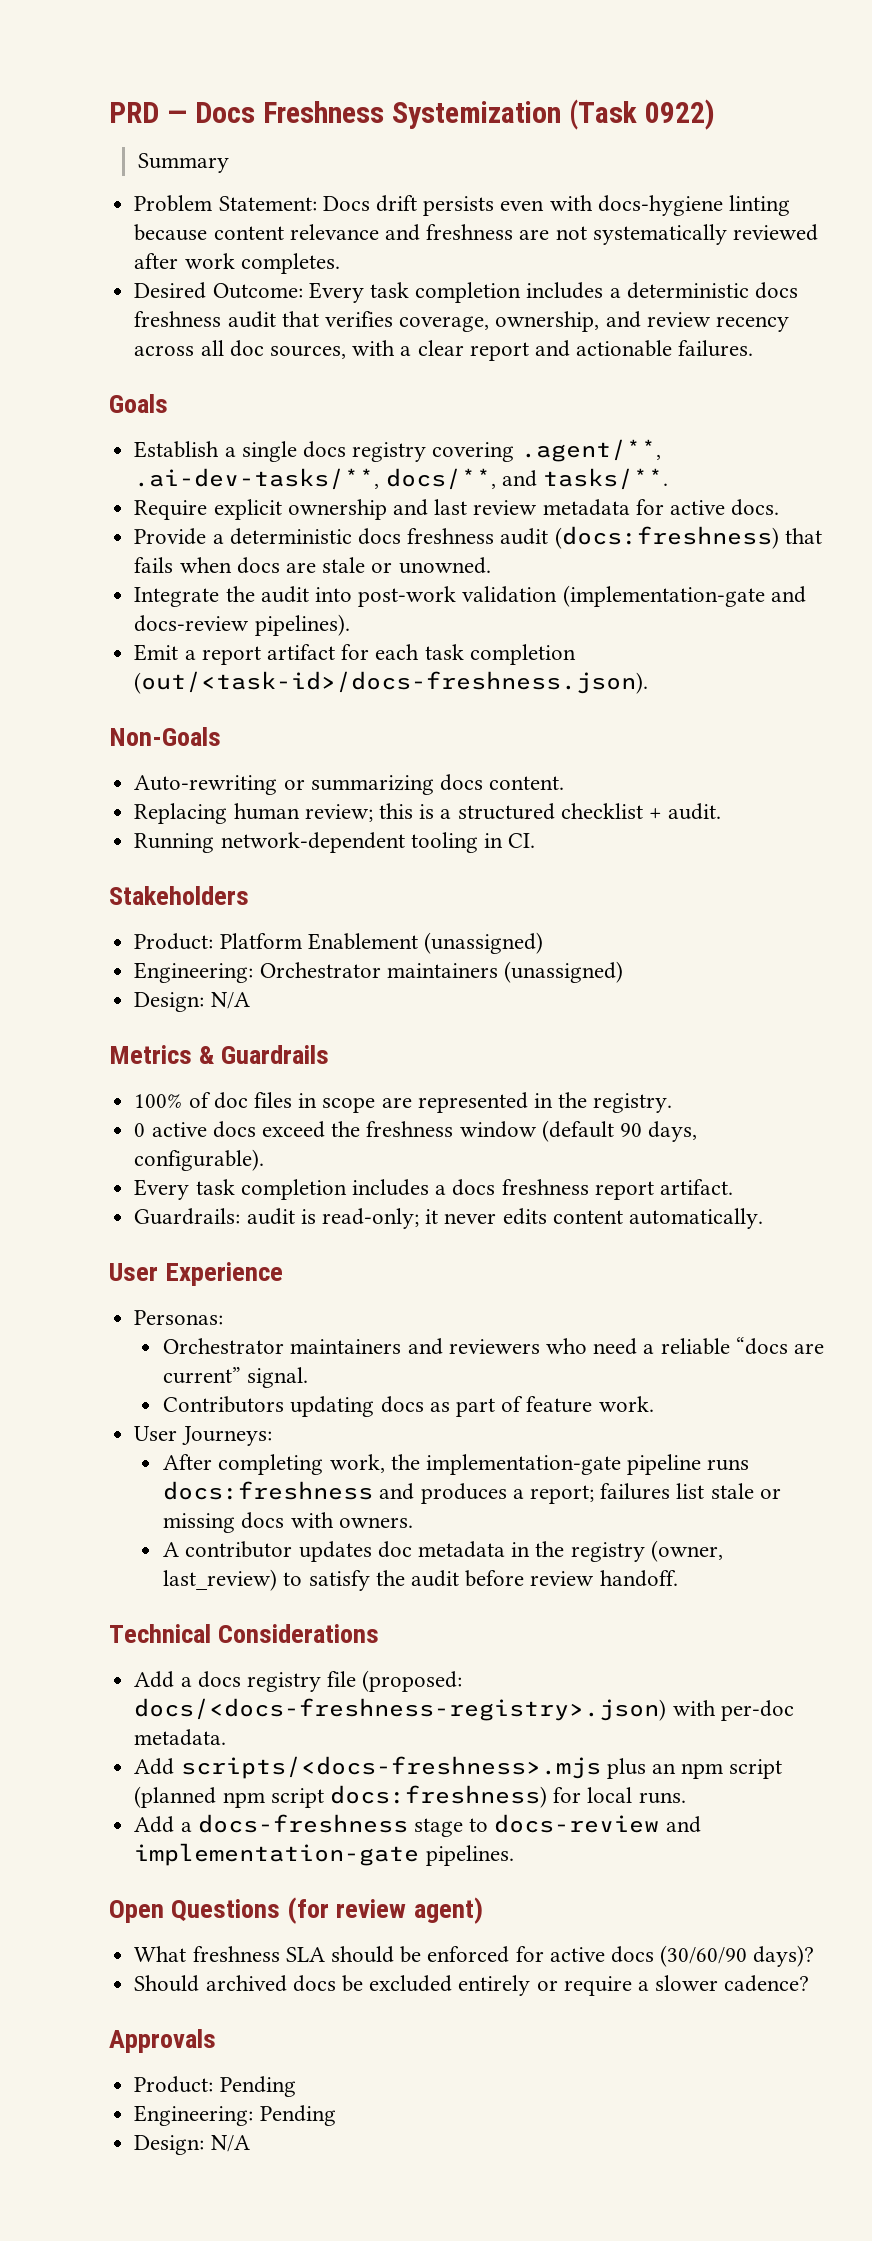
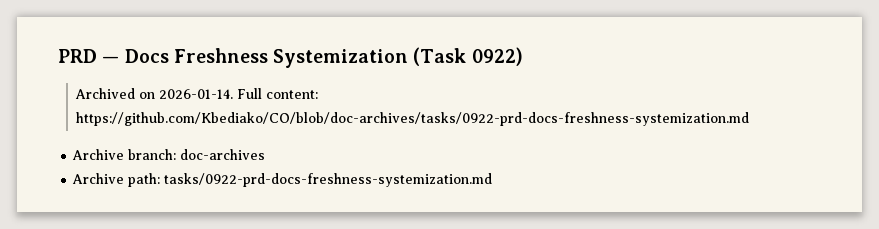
- Summary
- Problem Statement: Docs drift persists even with docs-hygiene linting because content relevance and freshness are not systematically reviewed after work completes.
- Desired Outcome: Every task completion includes a deterministic docs freshness audit that verifies coverage, ownership, and review recency across all doc sources, with a clear report and actionable failures.
- Goals
- Establish a single docs registry covering .agent/**, .ai-dev-tasks/**, docs/**, and tasks/**.
- Require explicit ownership and last review metadata for active docs.
- Provide a deterministic docs freshness audit (docs:freshness) that fails when docs are stale or unowned.
- Integrate the audit into post-work validation (implementation-gate and docs-review pipelines).
- Emit a report artifact for each task completion (out/<task-id>/docs-freshness.json).
- Non-Goals
- Auto-rewriting or summarizing docs content.
- Replacing human review; this is a structured checklist + audit.
- Running network-dependent tooling in CI.
- Stakeholders
- Product: Platform Enablement (unassigned)
- Engineering: Orchestrator maintainers (unassigned)
- Design: N/A
- Metrics & Guardrails
- 100% of doc files in scope are represented in the registry.
- 0 active docs exceed the freshness window (default 90 days, configurable).
- Every task completion includes a docs freshness report artifact.
- Guardrails: audit is read-only; it never edits content automatically.
- User Experience
- Personas:
- Orchestrator maintainers and reviewers who need a reliable “docs are current” signal.
- Contributors updating docs as part of feature work.
- User Journeys:
- After completing work, the implementation-gate pipeline runs docs:freshness and produces a report; failures list stale or missing docs with owners.
- A contributor updates doc metadata in the registry (owner, last_review) to satisfy the audit before review handoff.
- Technical Considerations
- Add a docs registry file (proposed: docs/<docs-freshness-registry>.json) with per-doc metadata.
- Add scripts/<docs-freshness>.mjs plus an npm script (planned npm script docs:freshness) for local runs.
- Add a docs-freshness stage to docs-review and implementation-gate pipelines.
- Open Questions (for review agent)
- What freshness SLA should be enforced for active docs (30/60/90 days)?
- Should archived docs be excluded entirely or require a slower cadence?
- Approvals
- Product: Pending
- Engineering: Pending
- Design: N/A
+ Archived on 2026-01-14. Full content: https://github.com/Kbediako/CO/blob/doc-archives/tasks/0922-prd-docs-freshness-systemization.md
+ Archive branch: doc-archives
+ Archive path: tasks/0922-prd-docs-freshness-systemization.md

